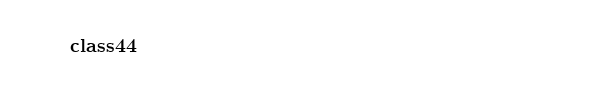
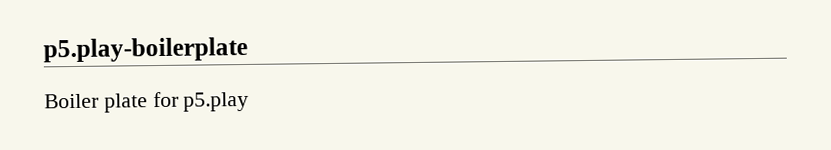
- class44
+ p5.play-boilerplate
+ Boiler plate for p5.play

